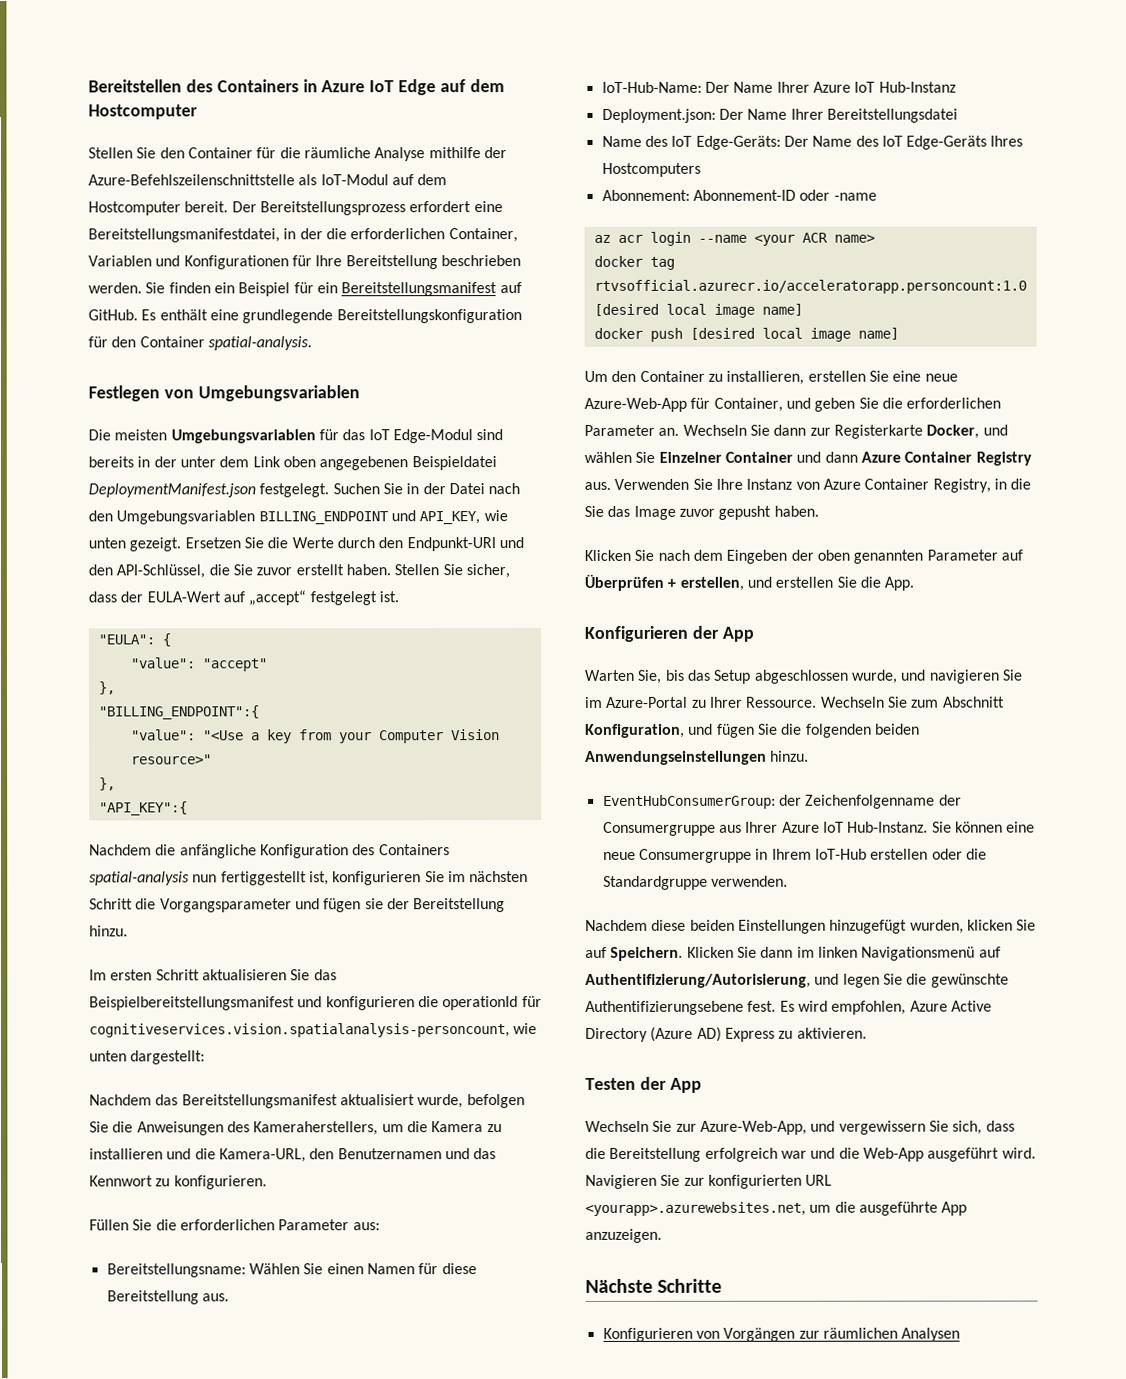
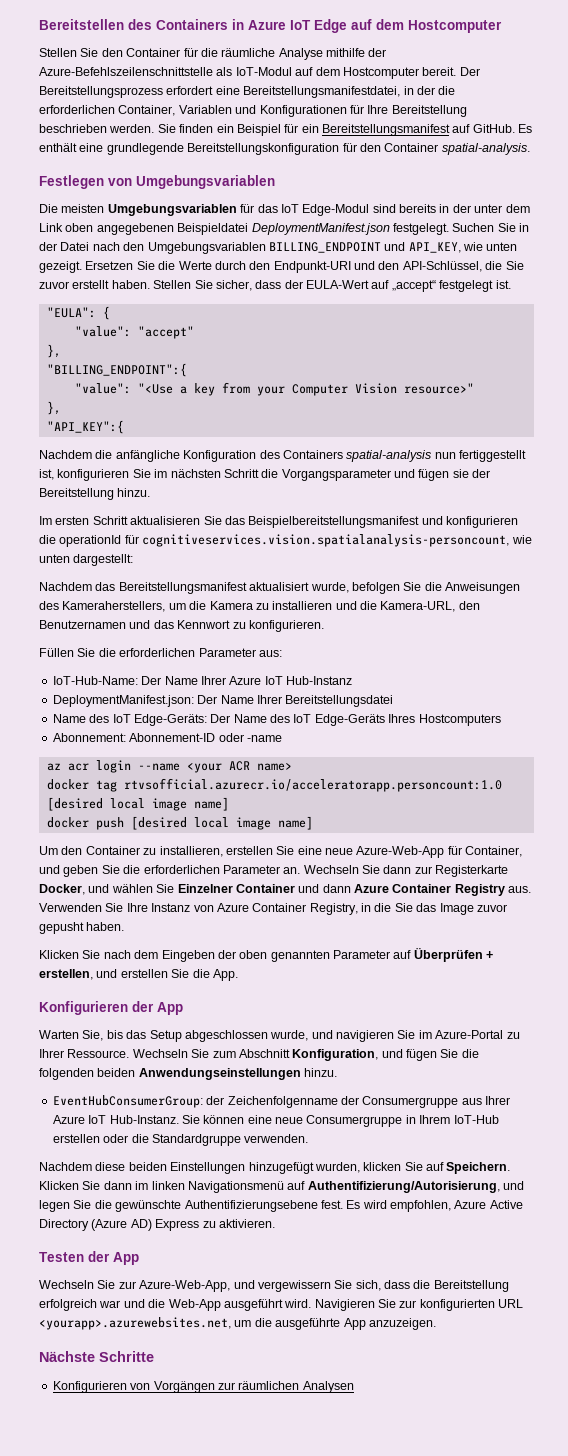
- Bereitstellungsname: Wählen Sie einen Namen für diese Bereitstellung aus.
- Deployment.json: Der Name Ihrer Bereitstellungsdatei
+ DeploymentManifest.json: Der Name Ihrer Bereitstellungsdatei

